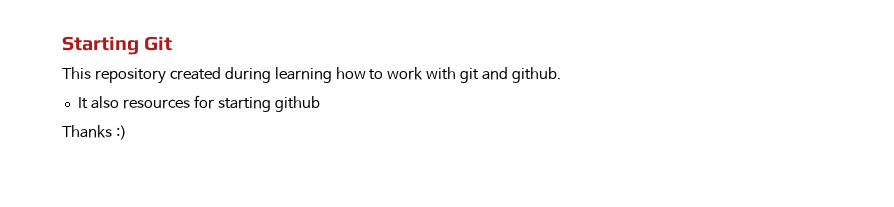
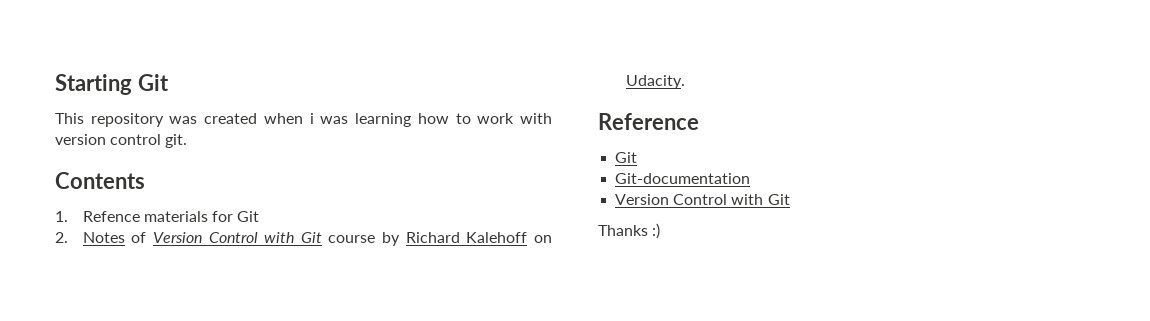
- This repository created during learning how to work with git and github.
- It also resources for starting github
+ This repository was created when i was learning how to work with version control git.
+ Contents
+ 1. Refence materials for Git
+ 2. Notes of Version Control with Git course by Richard Kalehoff on Udacity.
+ Reference
+ Git
+ Git-documentation
+ Version Control with Git

